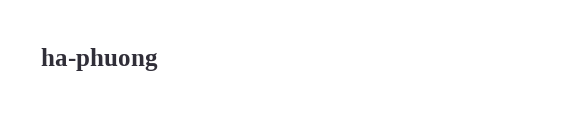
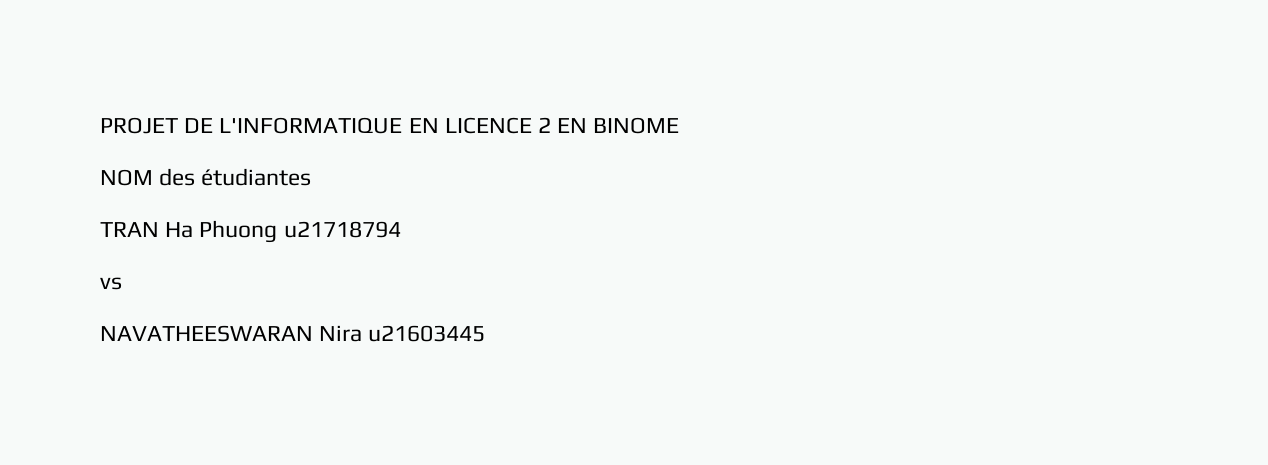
- ha-phuong
+ PROJET DE L'INFORMATIQUE EN LICENCE 2 EN BINOME
+ NOM des étudiantes
+ TRAN Ha Phuong u21718794
+ vs
+ NAVATHEESWARAN Nira u21603445

